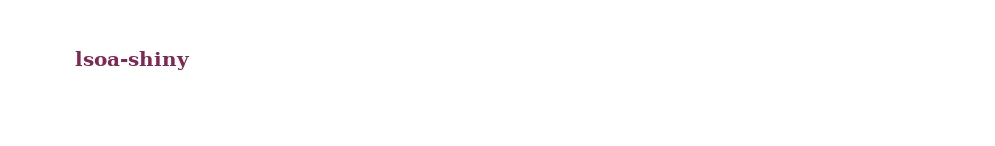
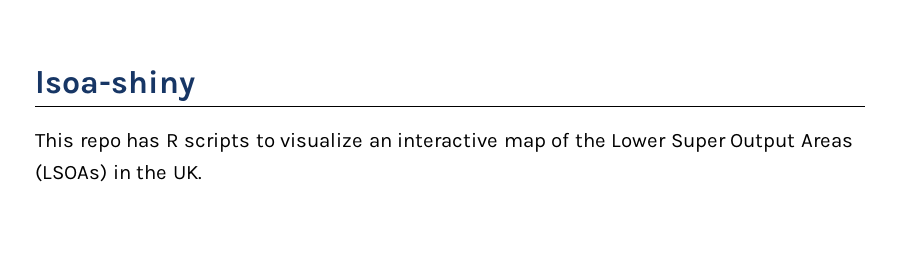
+ This repo has R scripts to visualize an interactive map of the Lower Super Output Areas (LSOAs) in the UK.

